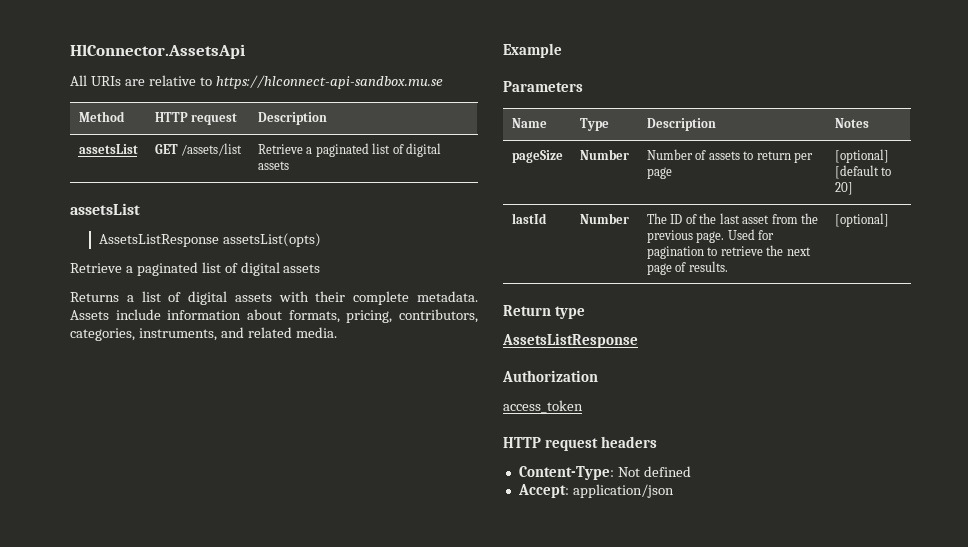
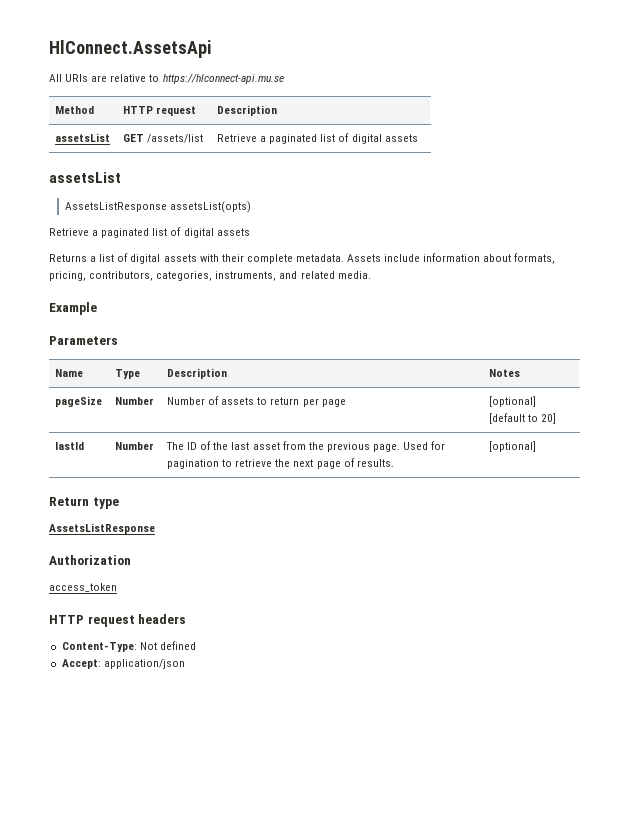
- HlConnector.AssetsApi
+ HlConnect.AssetsApi
- All URIs are relative to https://hlconnect-api-sandbox.mu.se
+ All URIs are relative to https://hlconnect-api.mu.se

